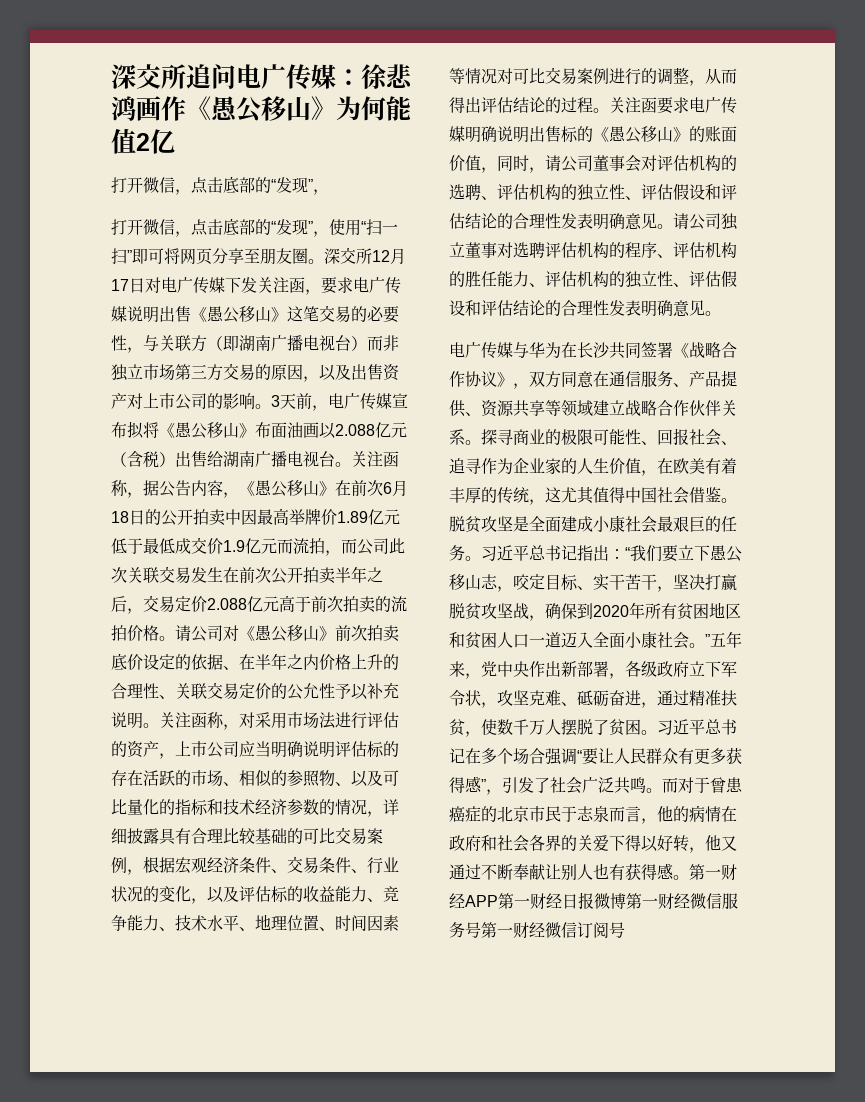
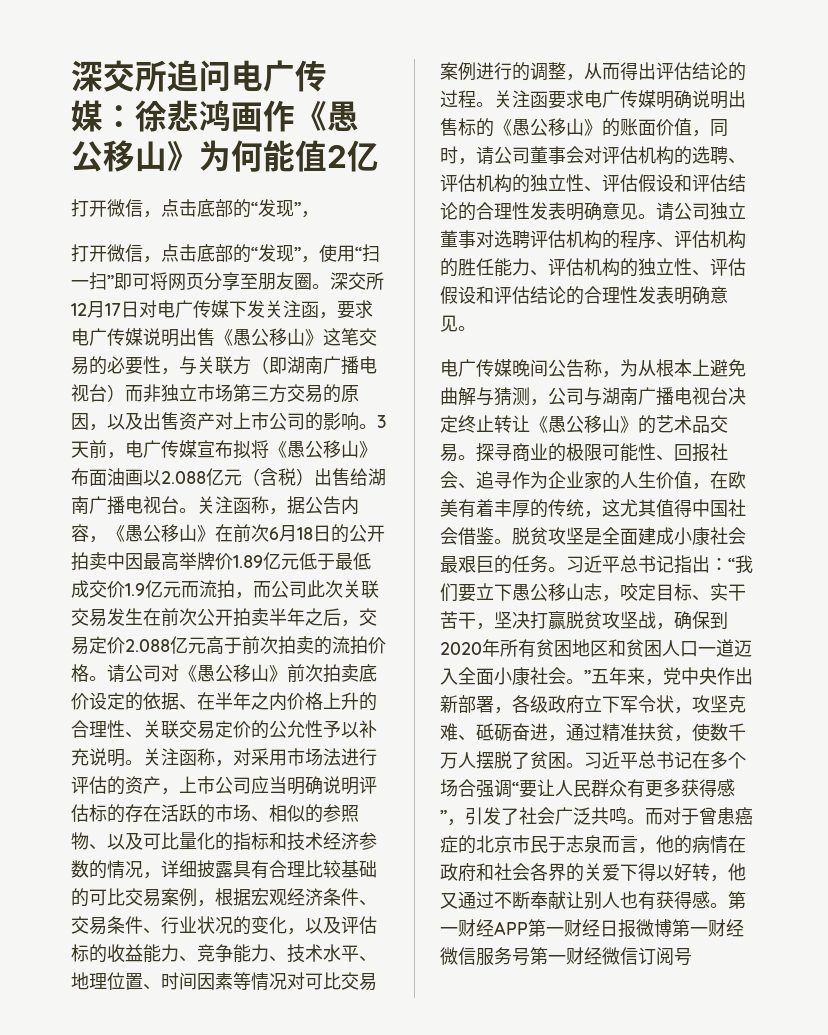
- 电广传媒与华为在长沙共同签署《战略合作协议》，双方同意在通信服务、产品提供、资源共享等领域建立战略合作伙伴关系。
+ 电广传媒晚间公告称，为从根本上避免曲解与猜测，公司与湖南广播电视台决定终止转让《愚公移山》的艺术品交易。

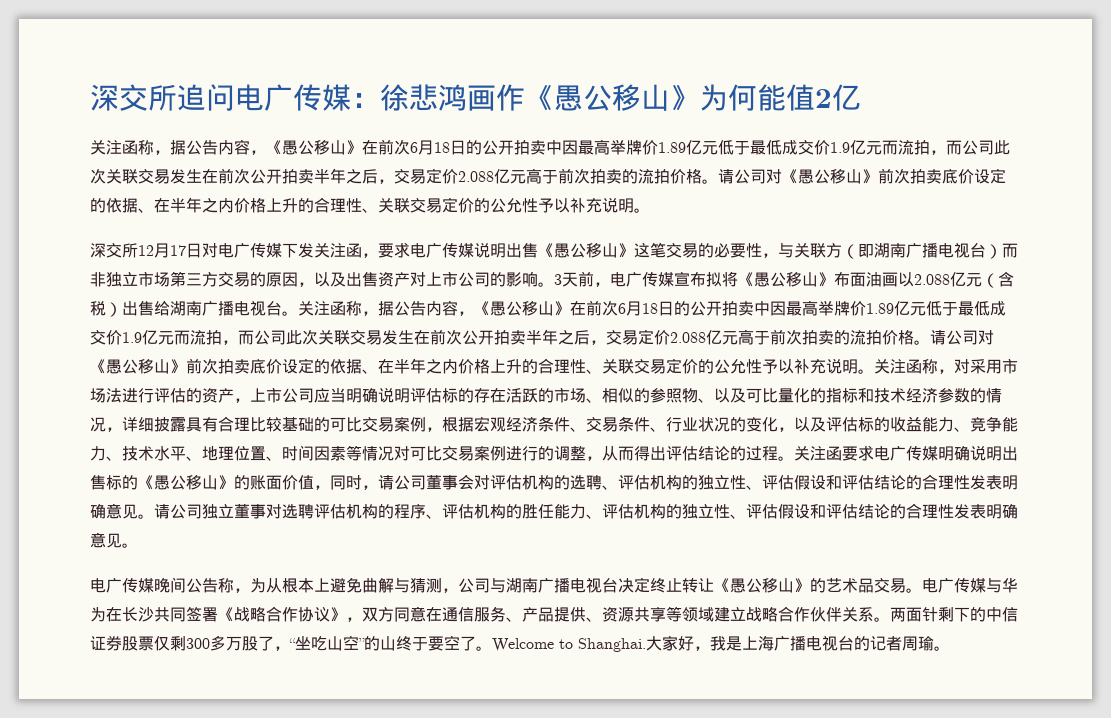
  深交所追问电广传媒：徐悲鸿画作《愚公移山》为何能值2亿
- 打开微信，点击底部的“发现”，
- 打开微信，点击底部的“发现”，使用“扫一扫”即可将网页分享至朋友圈。深交所12月17日对电广传媒下发关注函，要求电广传媒说明出售《愚公移山》这笔交易的必要性，与关联方（即湖南广播电视台）而非独立市场第三方交易的原因，以及出售资产对上市公司的影响。
+ 关注函称，据公告内容，《愚公移山》在前次6月18日的公开拍卖中因最高举牌价1.89亿元低于最低成交价1.9亿元而流拍，而公司此次关联交易发生在前次公开拍卖半年之后，交易定价2.088亿元高于前次拍卖的流拍价格。请公司对《愚公移山》前次拍卖底价设定的依据、在半年之内价格上升的合理性、关联交易定价的公允性予以补充说明。
+ 深交所12月17日对电广传媒下发关注函，要求电广传媒说明出售《愚公移山》这笔交易的必要性，与关联方（即湖南广播电视台）而非独立市场第三方交易的原因，以及出售资产对上市公司的影响。
- 探寻商业的极限可能性、回报社会、追寻作为企业家的人生价值，在欧美有着丰厚的传统，这尤其值得中国社会借鉴。脱贫攻坚是全面建成小康社会最艰巨的任务。习近平总书记指出：“我们要立下愚公移山志，咬定目标、实干苦干，坚决打赢脱贫攻坚战，确保到2020年所有贫困地区和贫困人口一道迈入全面小康社会。”五年来，党中央作出新部署，各级政府立下军令状，攻坚克难、砥砺奋进，通过精准扶贫，使数千万人摆脱了贫困。习近平总书记在多个场合强调“要让人民群众有更多获得感”，引发了社会广泛共鸣。而对于曾患癌症的北京市民于志泉而言，他的病情在政府和社会各界的关爱下得以好转，他又通过不断奉献让别人也有获得感。第一财经APP第一财经日报微博第一财经微信服务号第一财经微信订阅号
+ 电广传媒与华为在长沙共同签署《战略合作协议》，双方同意在通信服务、产品提供、资源共享等领域建立战略合作伙伴关系。两面针剩下的中信证券股票仅剩300多万股了，“坐吃山空”的山终于要空了。Welcome to Shanghai.大家好，我是上海广播电视台的记者周瑜。

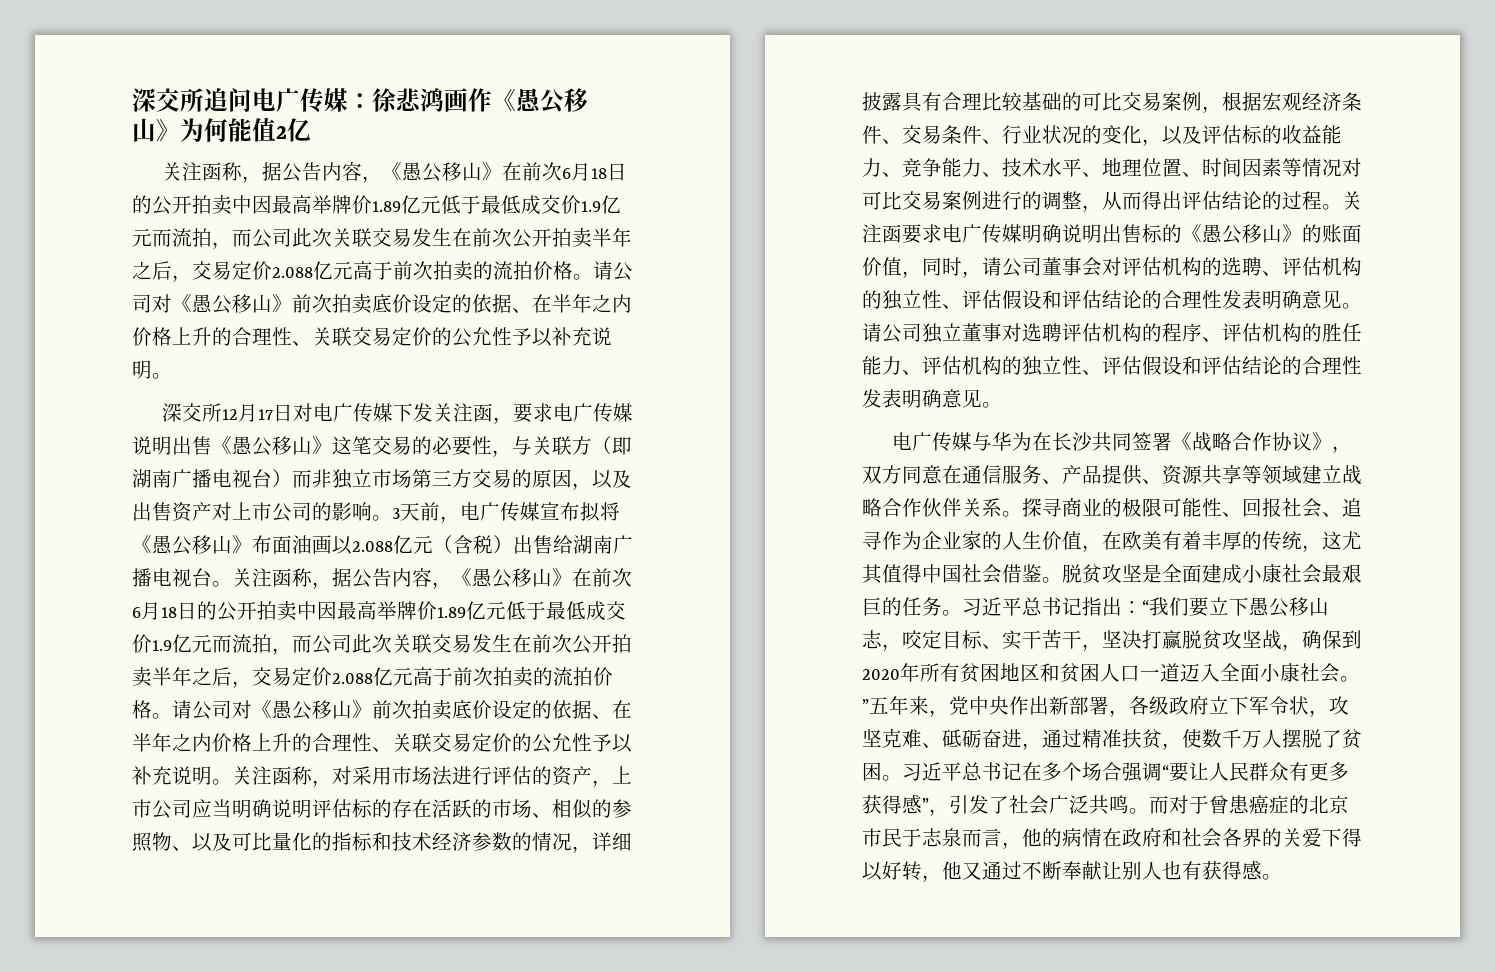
- 电广传媒晚间公告称，为从根本上避免曲解与猜测，公司与湖南广播电视台决定终止转让《愚公移山》的艺术品交易。电广传媒与华为在长沙共同签署《战略合作协议》，双方同意在通信服务、产品提供、资源共享等领域建立战略合作伙伴关系。
+ 电广传媒与华为在长沙共同签署《战略合作协议》，双方同意在通信服务、产品提供、资源共享等领域建立战略合作伙伴关系。
- 两面针剩下的中信证券股票仅剩300多万股了，“坐吃山空”的山终于要空了。Welcome to Shanghai.大家好，我是上海广播电视台的记者周瑜。
+ 探寻商业的极限可能性、回报社会、追寻作为企业家的人生价值，在欧美有着丰厚的传统，这尤其值得中国社会借鉴。脱贫攻坚是全面建成小康社会最艰巨的任务。习近平总书记指出：“我们要立下愚公移山志，咬定目标、实干苦干，坚决打赢脱贫攻坚战，确保到2020年所有贫困地区和贫困人口一道迈入全面小康社会。”五年来，党中央作出新部署，各级政府立下军令状，攻坚克难、砥砺奋进，通过精准扶贫，使数千万人摆脱了贫困。习近平总书记在多个场合强调“要让人民群众有更多获得感”，引发了社会广泛共鸣。而对于曾患癌症的北京市民于志泉而言，他的病情在政府和社会各界的关爱下得以好转，他又通过不断奉献让别人也有获得感。

